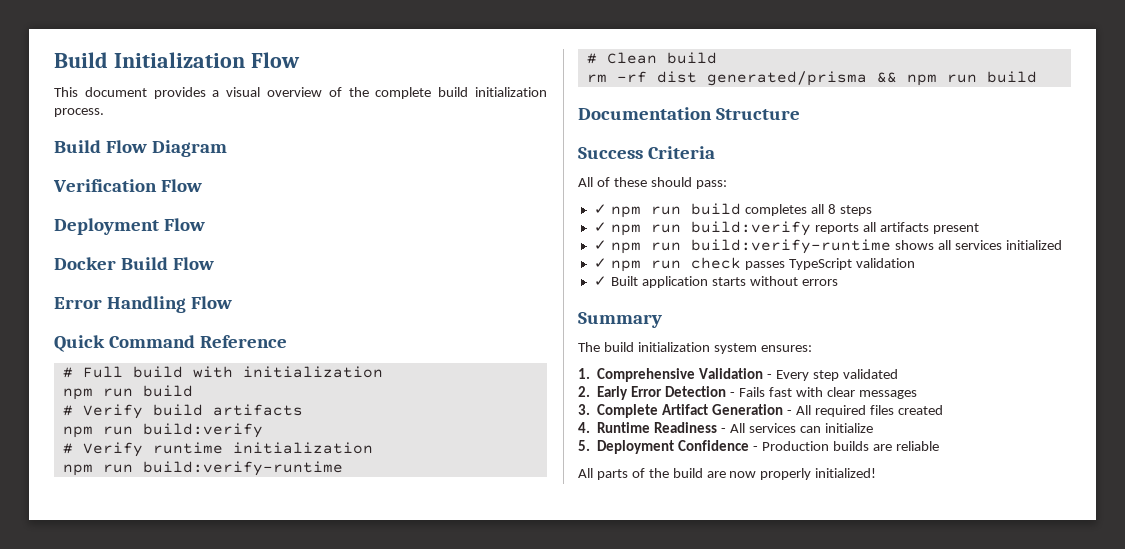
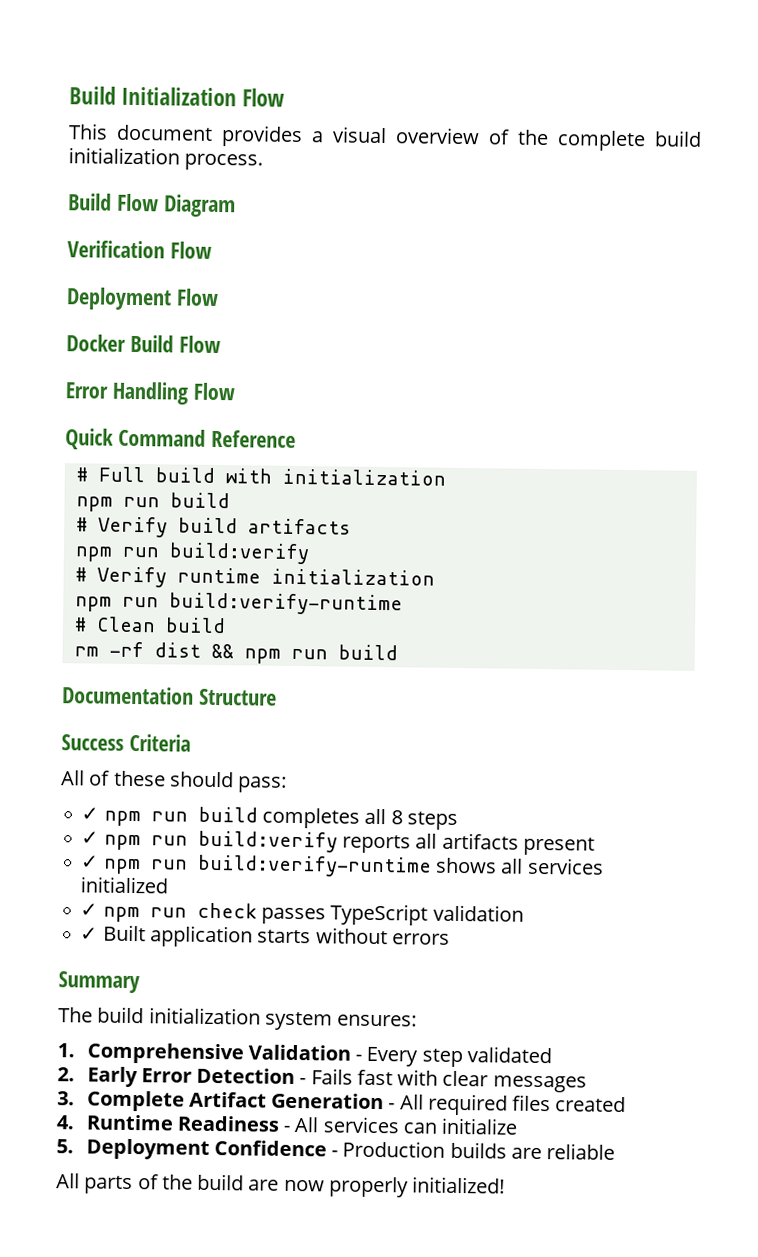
- rm -rf dist generated/prisma && npm run build
+ rm -rf dist && npm run build

